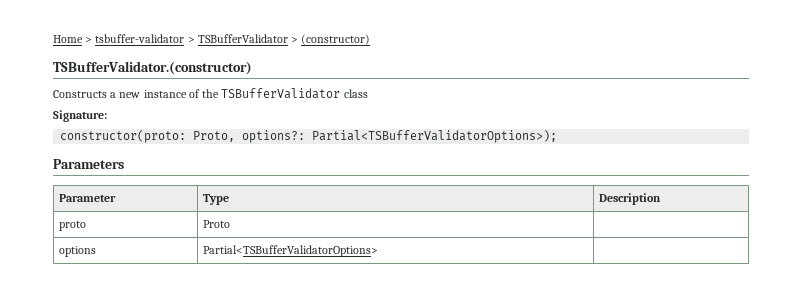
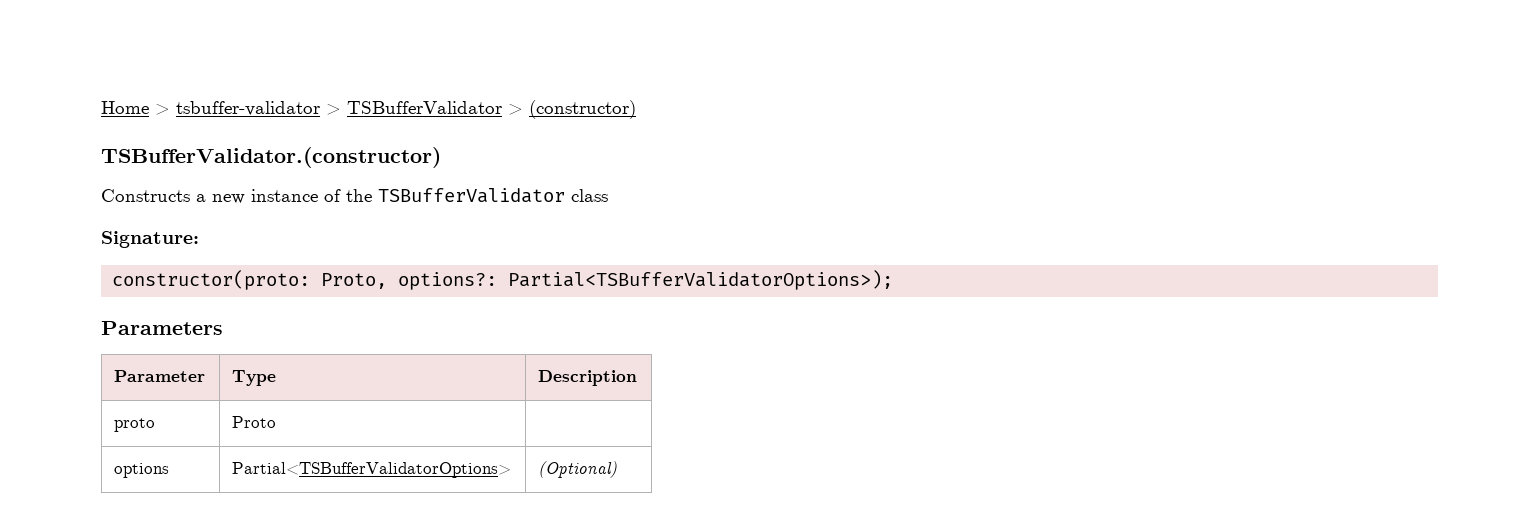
- options | Partial<TSBufferValidatorOptions> |
+ options | Partial<TSBufferValidatorOptions> | (Optional)

